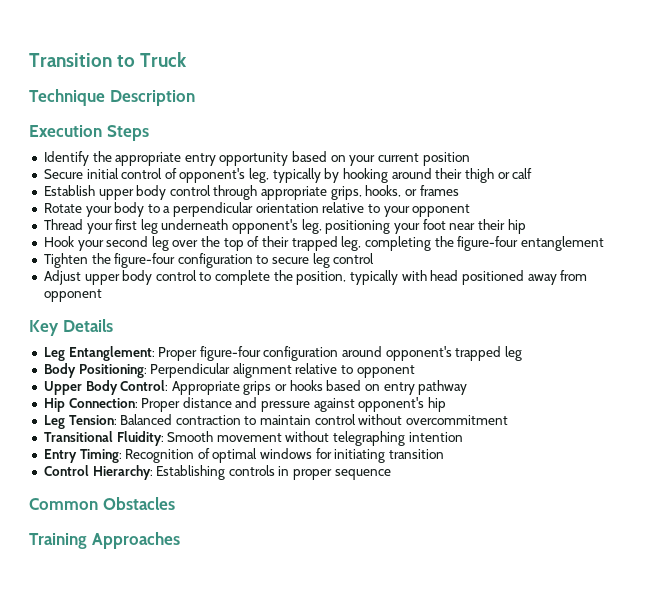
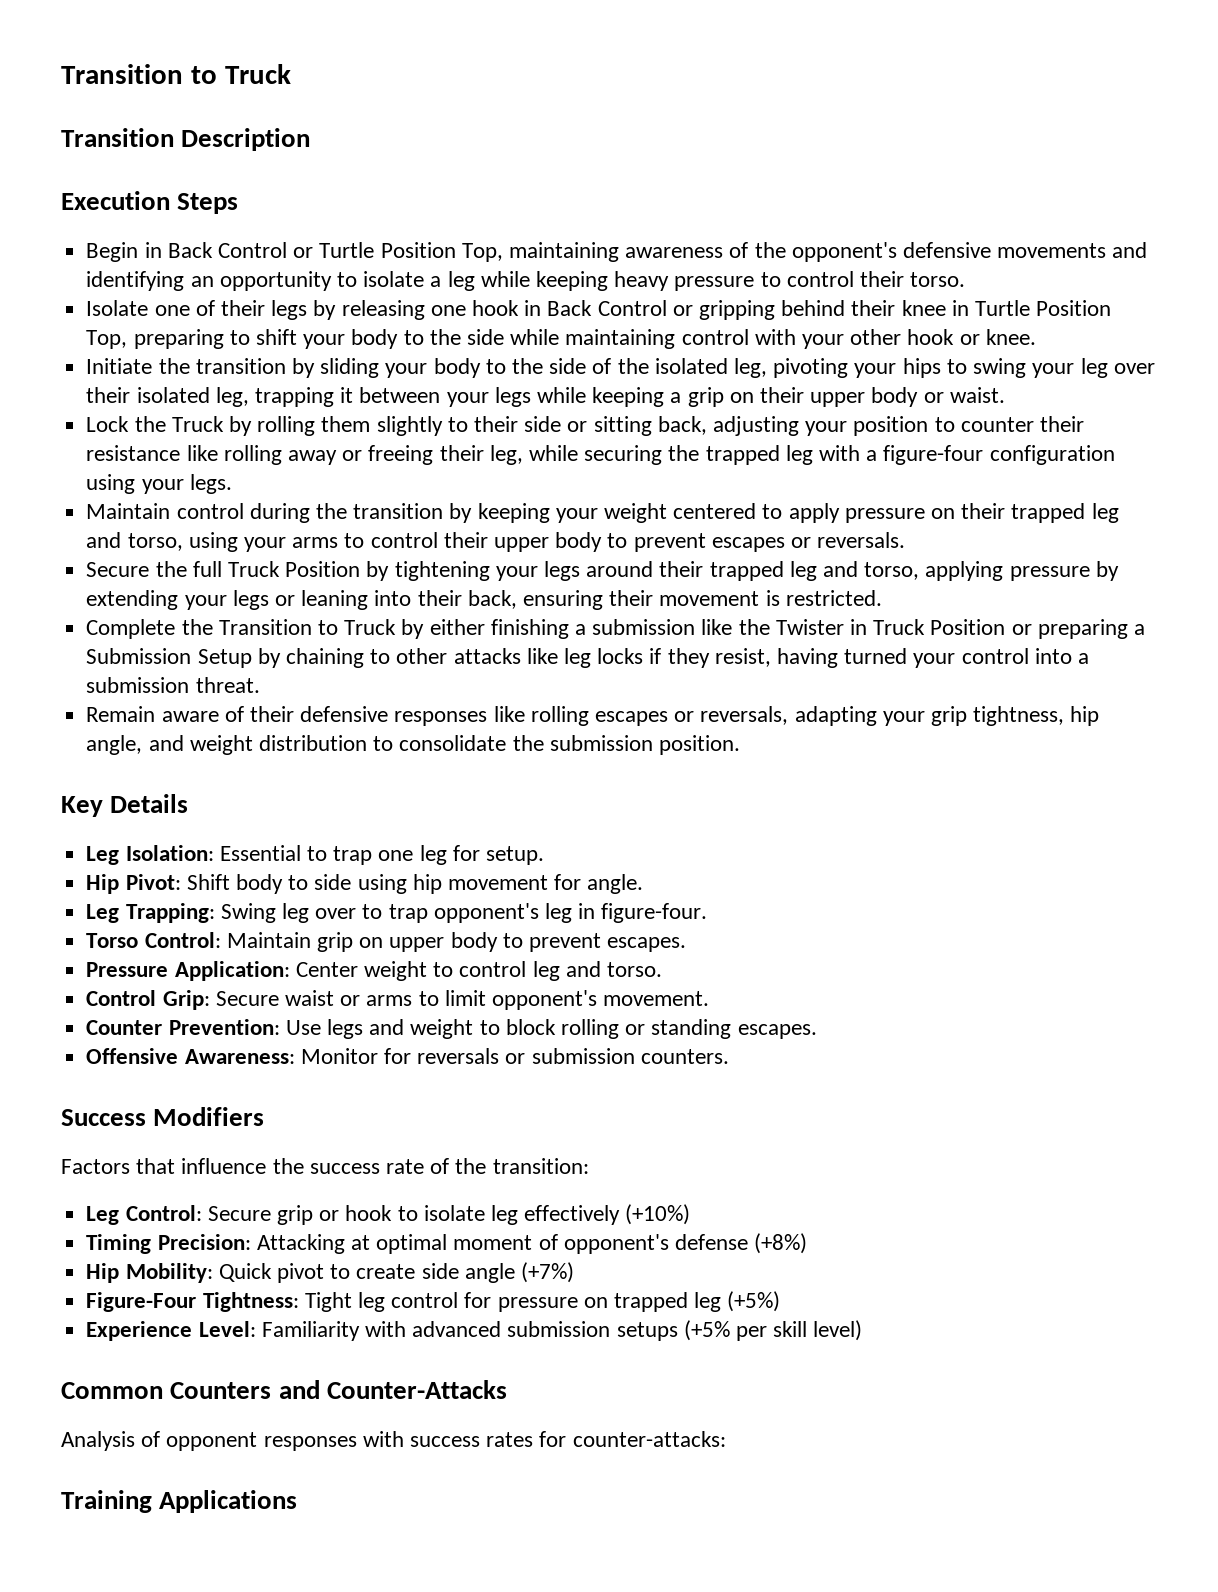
- Technique Description
+ Transition Description
- Identify the appropriate entry opportunity based on your current position
- Secure initial control of opponent's leg, typically by hooking around their thigh or calf
- Establish upper body control through appropriate grips, hooks, or frames
- Rotate your body to a perpendicular orientation relative to your opponent
- Thread your first leg underneath opponent's leg, positioning your foot near their hip
- Hook your second leg over the top of their trapped leg, completing the figure-four entanglement
- Tighten the figure-four configuration to secure leg control
- Adjust upper body control to complete the position, typically with head positioned away from opponent
+ Begin in Back Control or Turtle Position Top, maintaining awareness of the opponent's defensive movements and identifying an opportunity to isolate a leg while keeping heavy pressure to control their torso.
+ Isolate one of their legs by releasing one hook in Back Control or gripping behind their knee in Turtle Position Top, preparing to shift your body to the side while maintaining control with your other hook or knee.
+ Initiate the transition by sliding your body to the side of the isolated leg, pivoting your hips to swing your leg over their isolated leg, trapping it between your legs while keeping a grip on their upper body or waist.
+ Lock the Truck by rolling them slightly to their side or sitting back, adjusting your position to counter their resistance like rolling away or freeing their leg, while securing the trapped leg with a figure-four configuration using your legs.
+ Maintain control during the transition by keeping your weight centered to apply pressure on their trapped leg and torso, using your arms to control their upper body to prevent escapes or reversals.
+ Secure the full Truck Position by tightening your legs around their trapped leg and torso, applying pressure by extending your legs or leaning into their back, ensuring their movement is restricted.
+ Complete the Transition to Truck by either finishing a submission like the Twister in Truck Position or preparing a Submission Setup by chaining to other attacks like leg locks if they resist, having turned your control into a submission threat.
+ Remain aware of their defensive responses like rolling escapes or reversals, adapting your grip tightness, hip angle, and weight distribution to consolidate the submission position.
  Key Details
- Leg Entanglement: Proper figure-four configuration around opponent's trapped leg
- Body Positioning: Perpendicular alignment relative to opponent
- Upper Body Control: Appropriate grips or hooks based on entry pathway
- Hip Connection: Proper distance and pressure against opponent's hip
- Leg Tension: Balanced contraction to maintain control without overcommitment
- Transitional Fluidity: Smooth movement without telegraphing intention
- Entry Timing: Recognition of optimal windows for initiating transition
- Control Hierarchy: Establishing controls in proper sequence
- Common Obstacles
+ Leg Isolation: Essential to trap one leg for setup.
+ Hip Pivot: Shift body to side using hip movement for angle.
+ Leg Trapping: Swing leg over to trap opponent's leg in figure-four.
+ Torso Control: Maintain grip on upper body to prevent escapes.
+ Pressure Application: Center weight to control leg and torso.
+ Control Grip: Secure waist or arms to limit opponent's movement.
+ Counter Prevention: Use legs and weight to block rolling or standing escapes.
+ Offensive Awareness: Monitor for reversals or submission counters.
+ Success Modifiers
+ Factors that influence the success rate of the transition:
+ Leg Control: Secure grip or hook to isolate leg effectively (+10%)
+ Timing Precision: Attacking at optimal moment of opponent's defense (+8%)
+ Hip Mobility: Quick pivot to create side angle (+7%)
+ Figure-Four Tightness: Tight leg control for pressure on trapped leg (+5%)
+ Experience Level: Familiarity with advanced submission setups (+5% per skill level)
+ Common Counters and Counter-Attacks
+ Analysis of opponent responses with success rates for counter-attacks:
- Training Approaches
+ Training Applications

